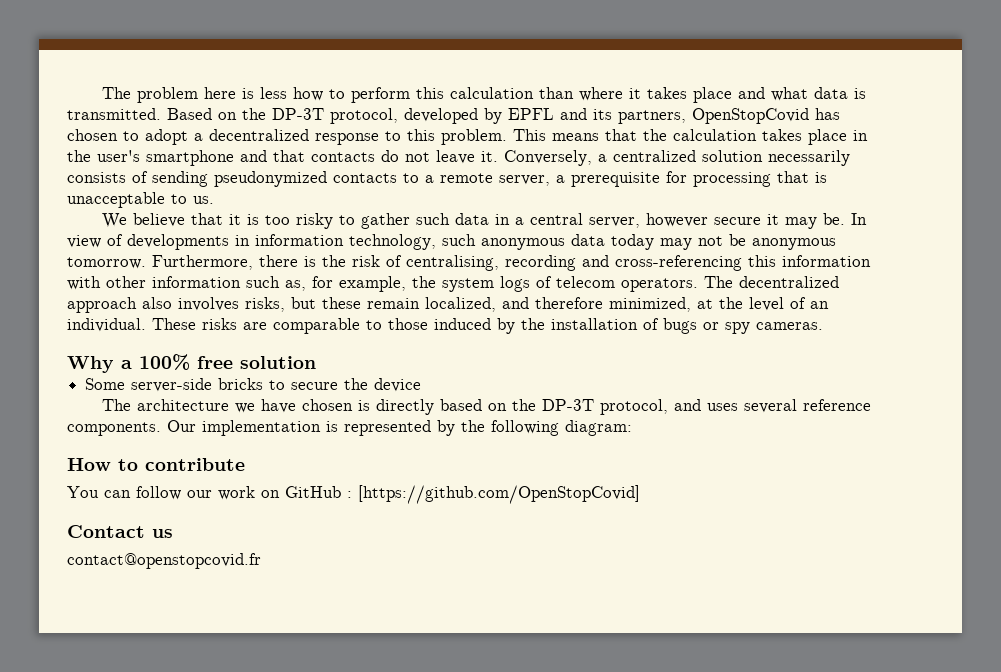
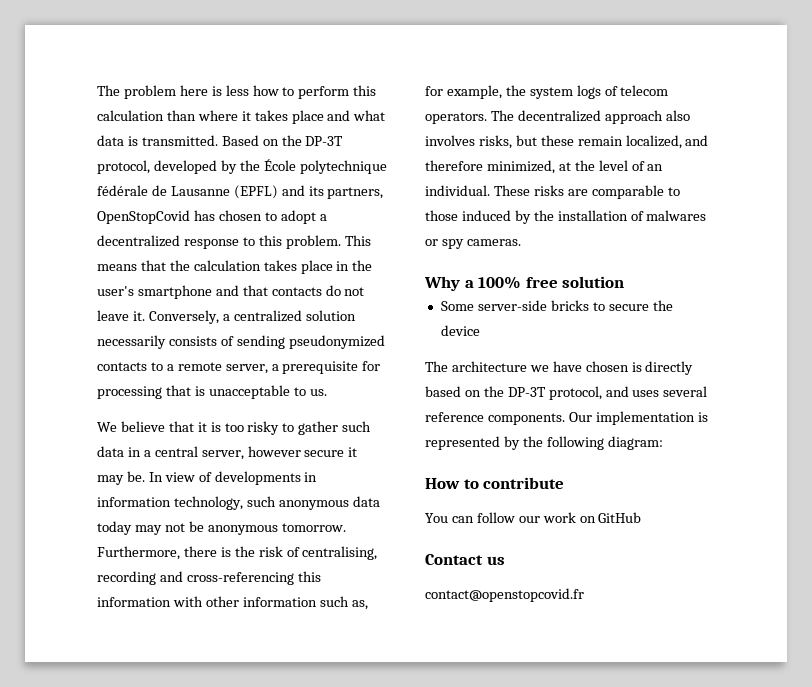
- Based on the DP-3T protocol, developed by EPFL and its partners, OpenStopCovid has chosen to adopt a decentralized response to this problem.
+ Based on the DP-3T protocol, developed by the École polytechnique fédérale de Lausanne (EPFL) and its partners, OpenStopCovid has chosen to adopt a decentralized response to this problem.
- These risks are comparable to those induced by the installation of bugs or spy cameras.
+ These risks are comparable to those induced by the installation of malwares or spy cameras.
- You can follow our work on GitHub : [https://github.com/OpenStopCovid]
+ You can follow our work on GitHub

